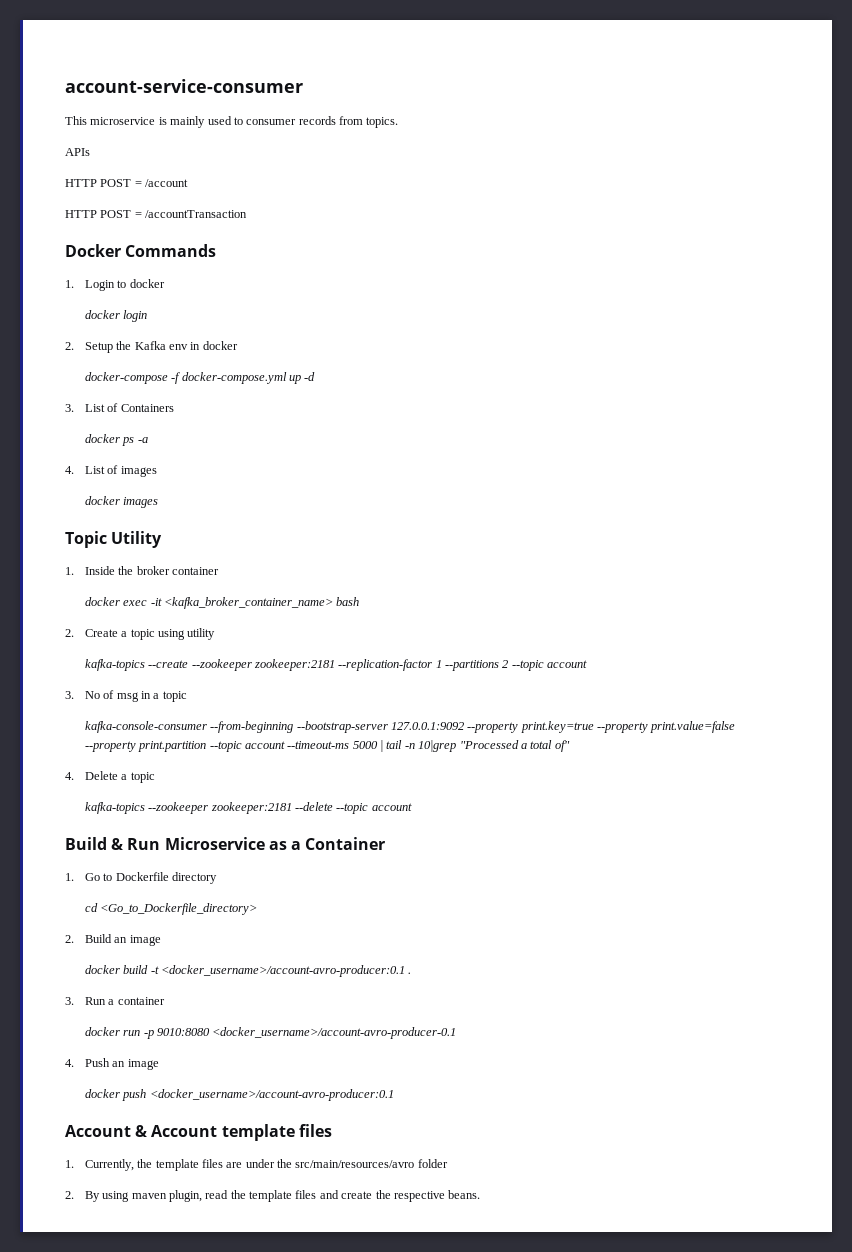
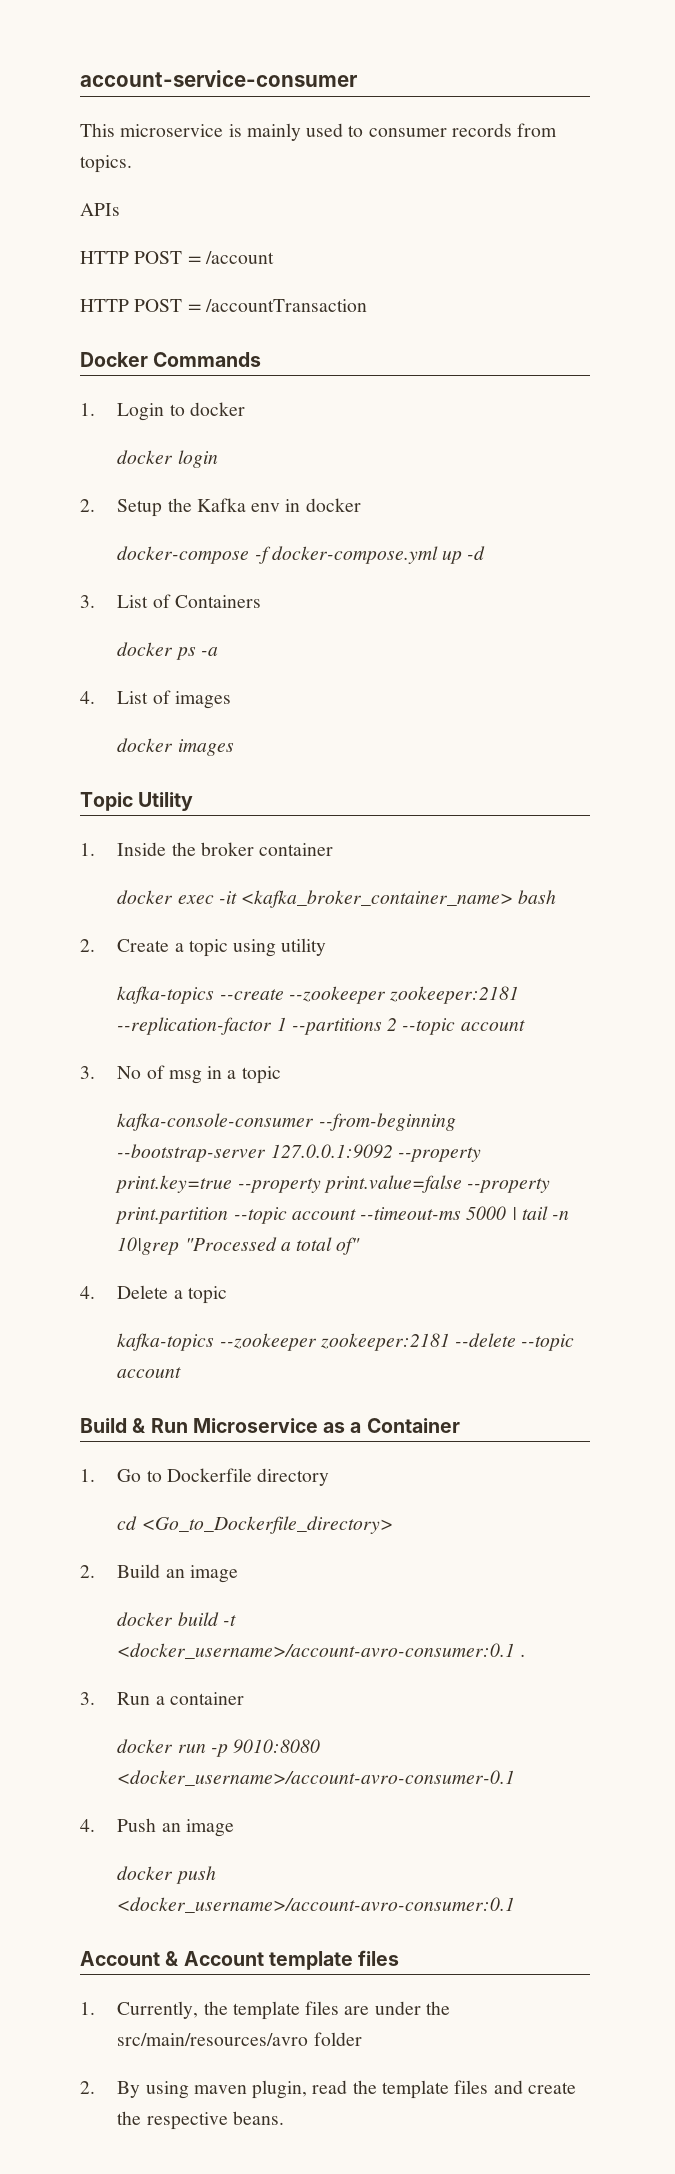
- docker build -t <docker_username>/account-avro-producer:0.1 .
+ docker build -t <docker_username>/account-avro-consumer:0.1 .
- docker run -p 9010:8080 <docker_username>/account-avro-producer-0.1
+ docker run -p 9010:8080 <docker_username>/account-avro-consumer-0.1
- docker push <docker_username>/account-avro-producer:0.1
+ docker push <docker_username>/account-avro-consumer:0.1

